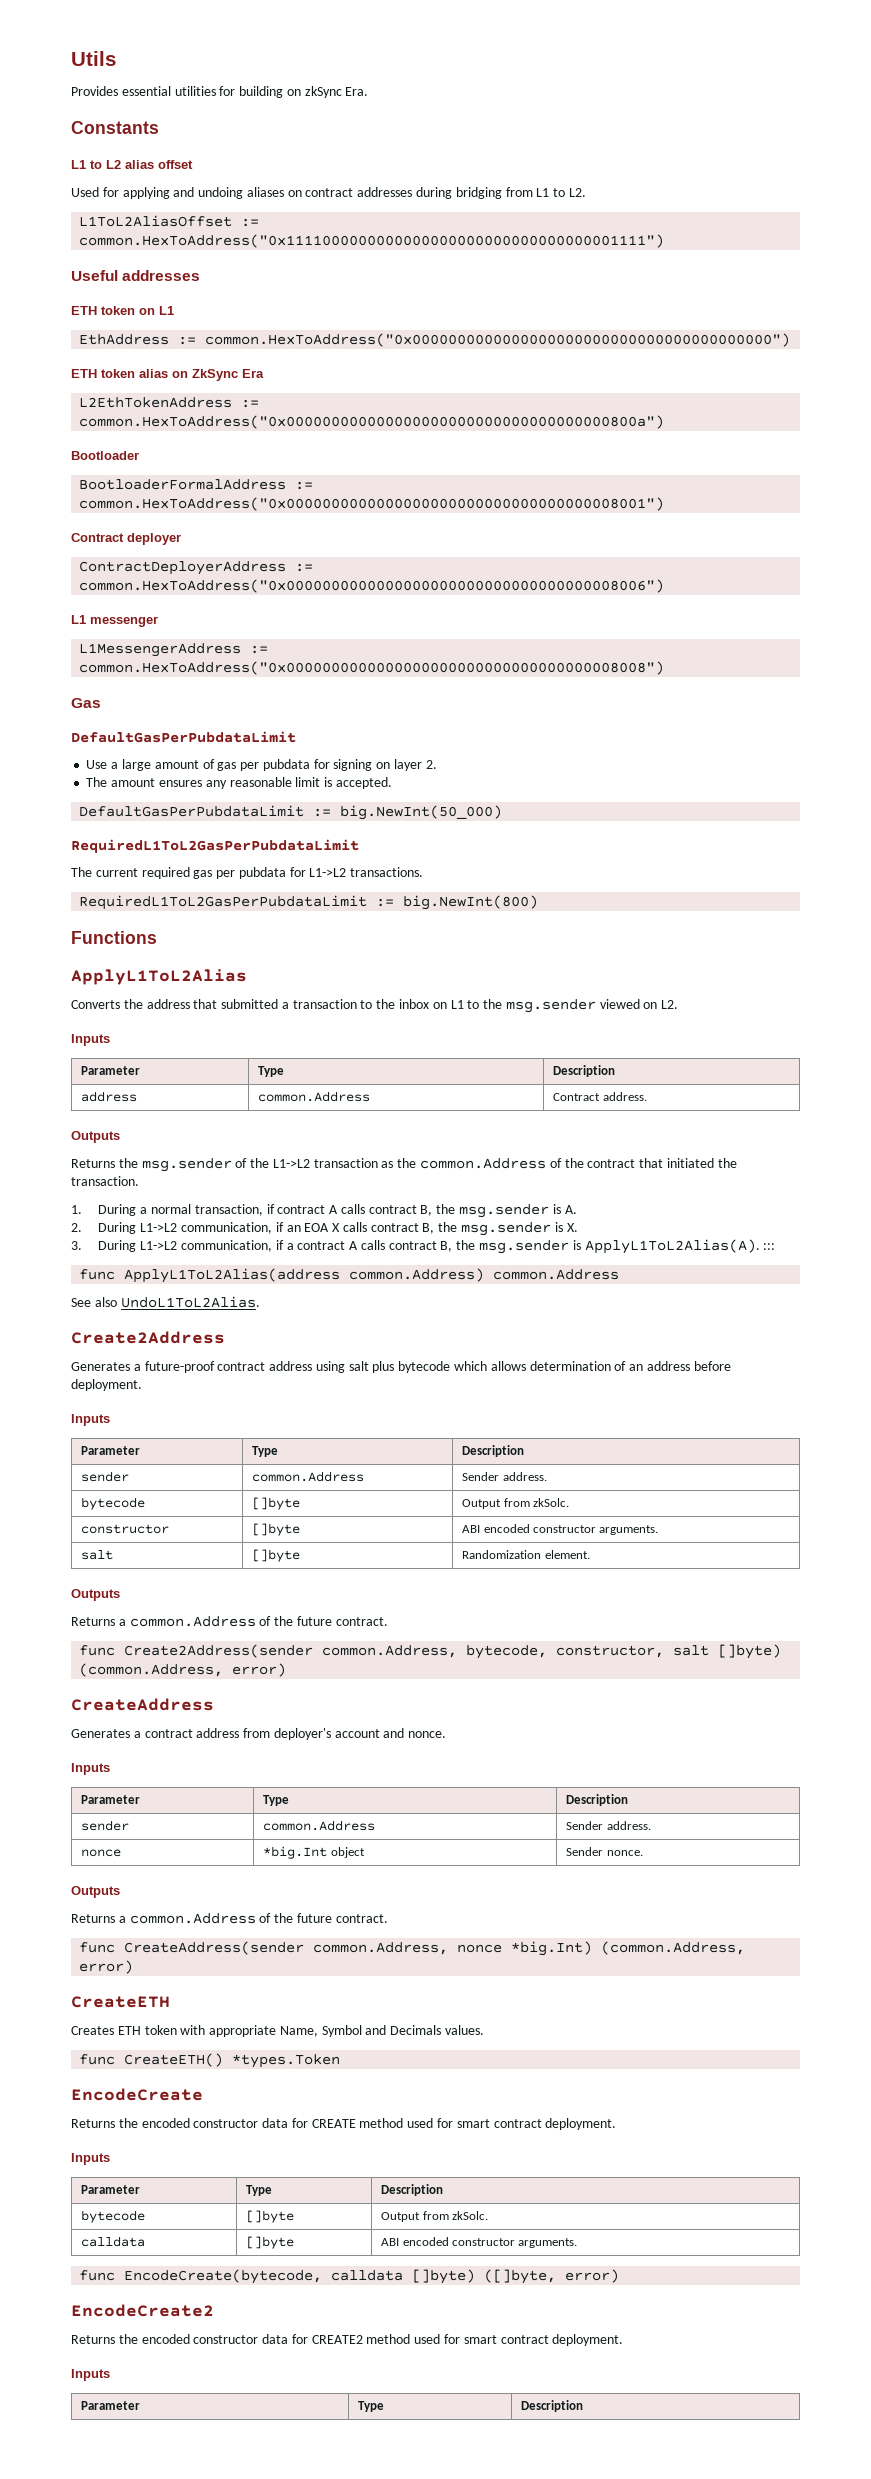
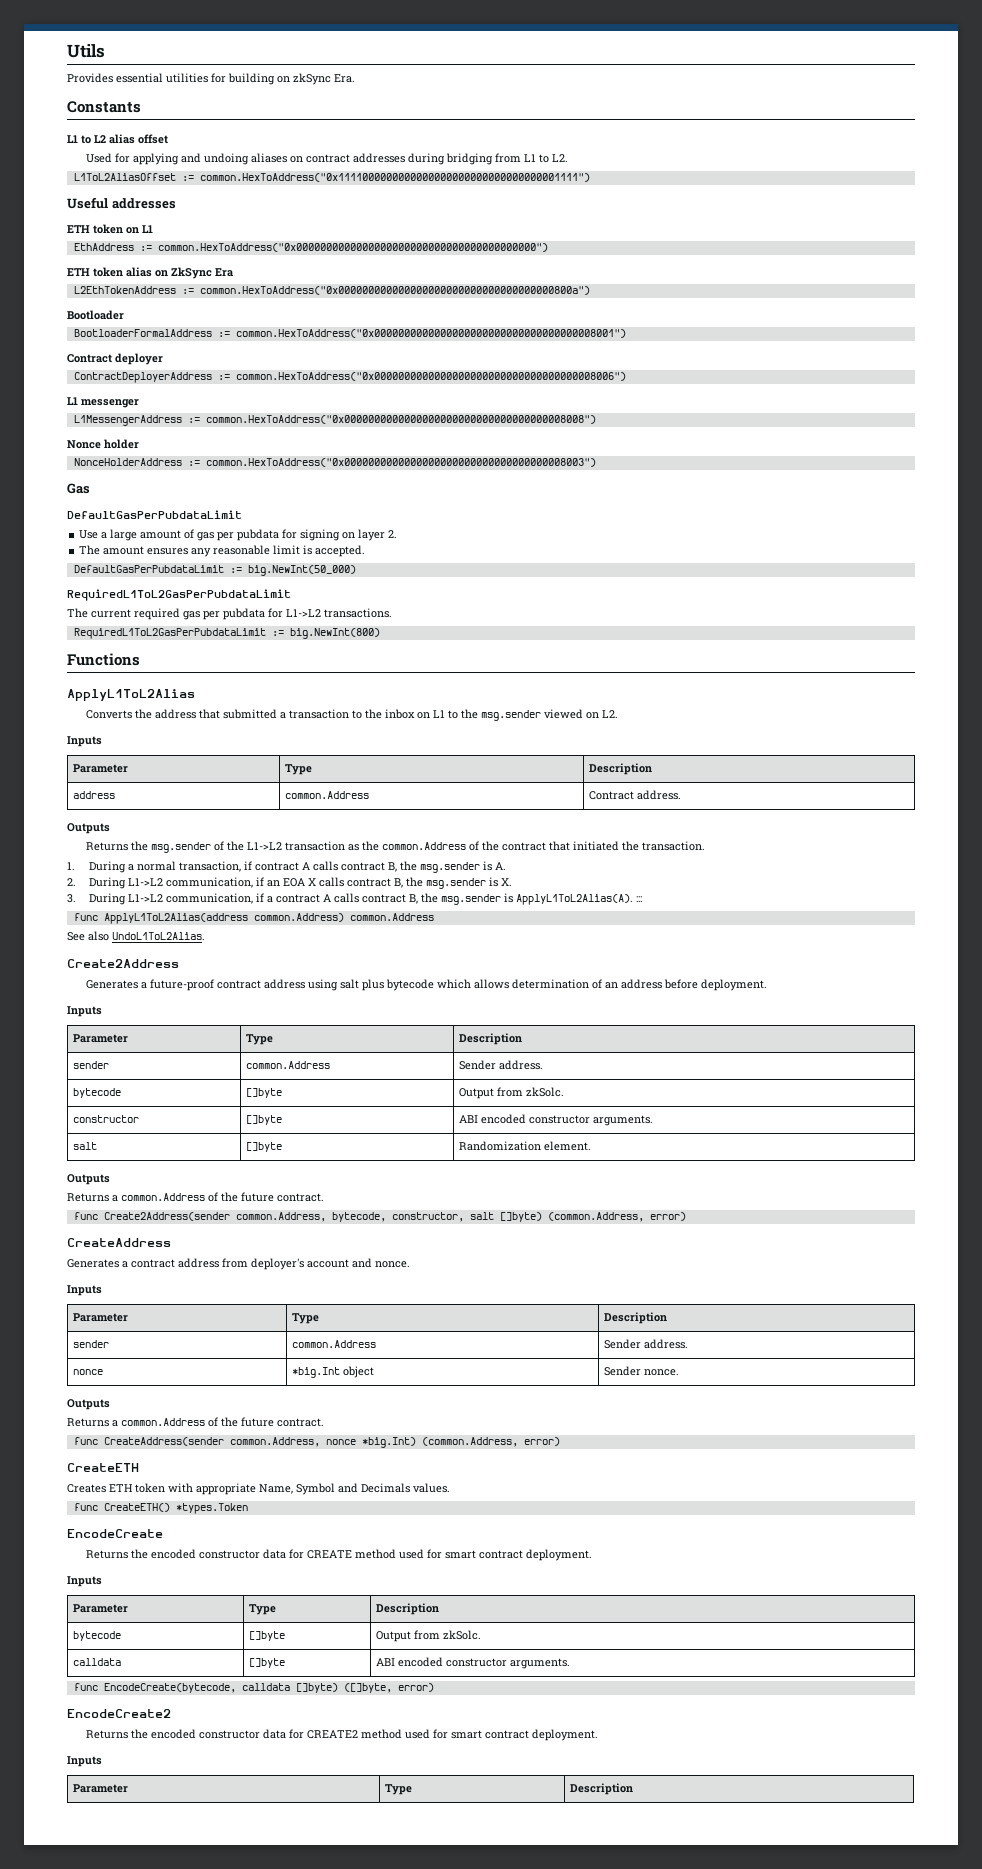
+ Nonce holder
+ NonceHolderAddress := common.HexToAddress("0x0000000000000000000000000000000000008003")

